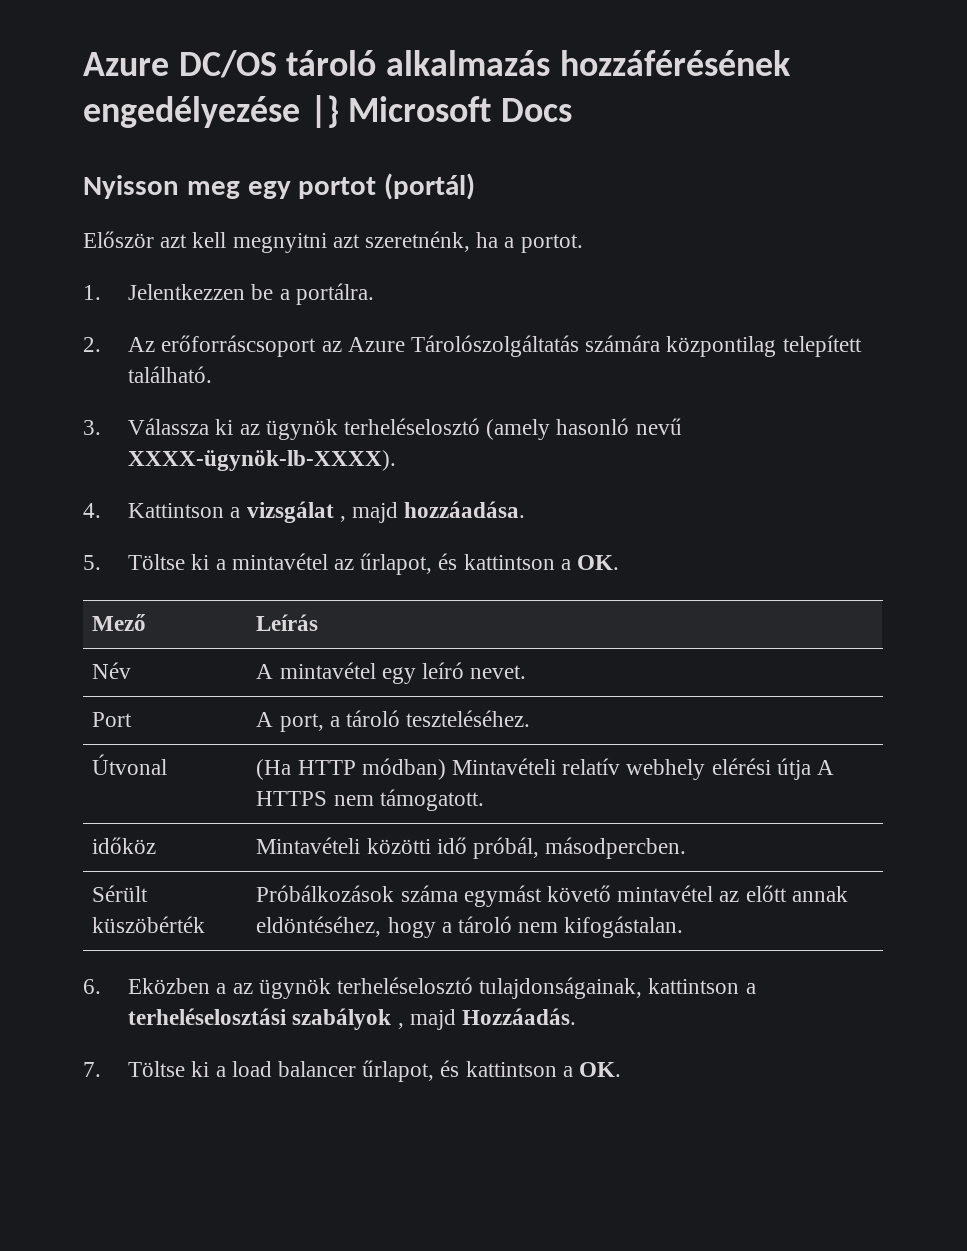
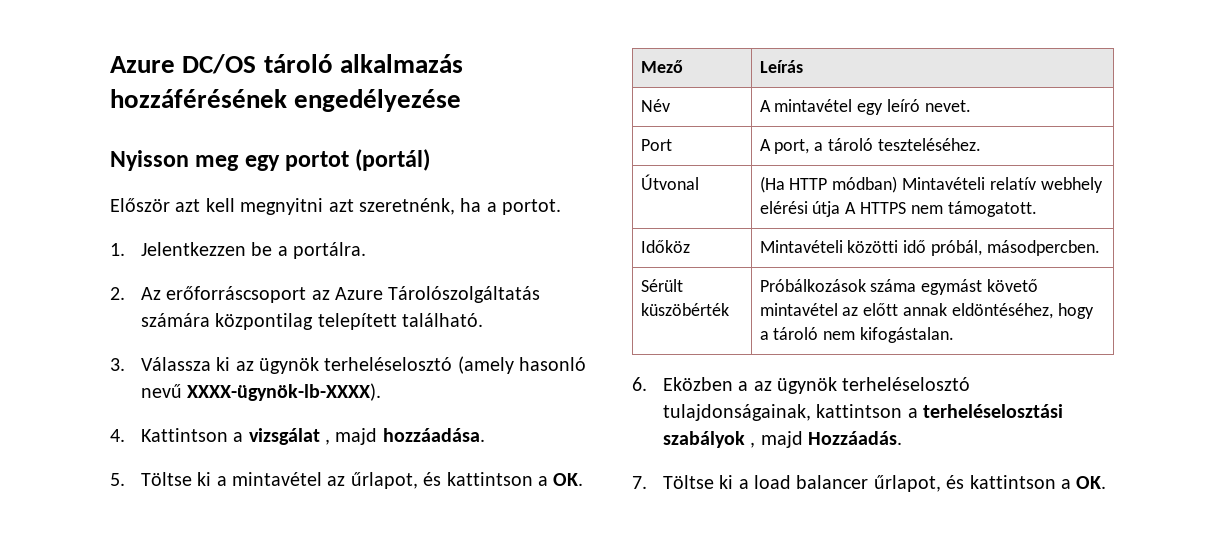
- Azure DC/OS tároló alkalmazás hozzáférésének engedélyezése |} Microsoft Docs
+ Azure DC/OS tároló alkalmazás hozzáférésének engedélyezése
- időköz | Mintavételi közötti idő próbál, másodpercben.
+ Időköz | Mintavételi közötti idő próbál, másodpercben.

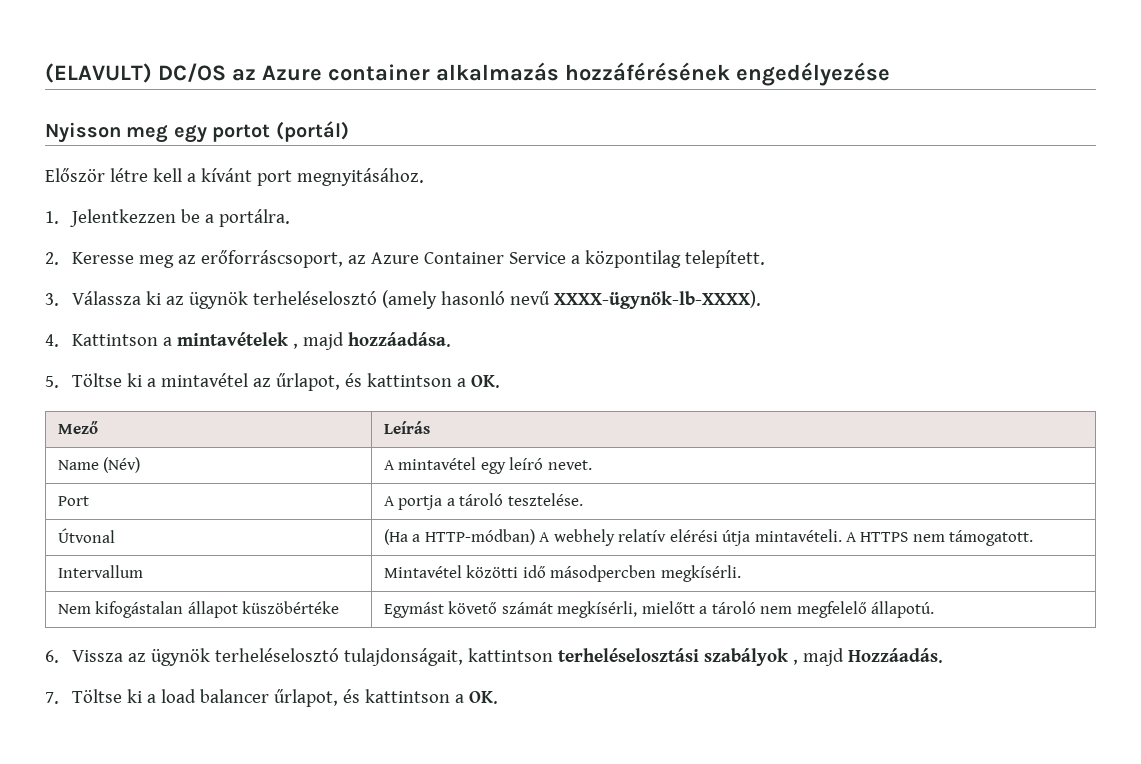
- Azure DC/OS tároló alkalmazás hozzáférésének engedélyezése
+ (ELAVULT) DC/OS az Azure container alkalmazás hozzáférésének engedélyezése
- Először azt kell megnyitni azt szeretnénk, ha a portot.
+ Először létre kell a kívánt port megnyitásához.
- 2. Az erőforráscsoport az Azure Tárolószolgáltatás számára központilag telepített található.
+ 2. Keresse meg az erőforráscsoport, az Azure Container Service a központilag telepített.
- 4. Kattintson a vizsgálat , majd hozzáadása.
+ 4. Kattintson a mintavételek , majd hozzáadása.
- Név | A mintavétel egy leíró nevet.
+ Name (Név) | A mintavétel egy leíró nevet.
- Port | A port, a tároló teszteléséhez.
+ Port | A portja a tároló tesztelése.
- Útvonal | (Ha HTTP módban) Mintavételi relatív webhely elérési útja A HTTPS nem támogatott.
+ Útvonal | (Ha a HTTP-módban) A webhely relatív elérési útja mintavételi. A HTTPS nem támogatott.
- Időköz | Mintavételi közötti idő próbál, másodpercben.
- Sérült küszöbérték | Próbálkozások száma egymást követő mintavétel az előtt annak eldöntéséhez, hogy a tároló nem kifogástalan.
+ Intervallum | Mintavétel közötti idő másodpercben megkísérli.
+ Nem kifogástalan állapot küszöbértéke | Egymást követő számát megkísérli, mielőtt a tároló nem megfelelő állapotú.
- 6. Eközben a az ügynök terheléselosztó tulajdonságainak, kattintson a terheléselosztási szabályok , majd Hozzáadás.
+ 6. Vissza az ügynök terheléselosztó tulajdonságait, kattintson terheléselosztási szabályok , majd Hozzáadás.

